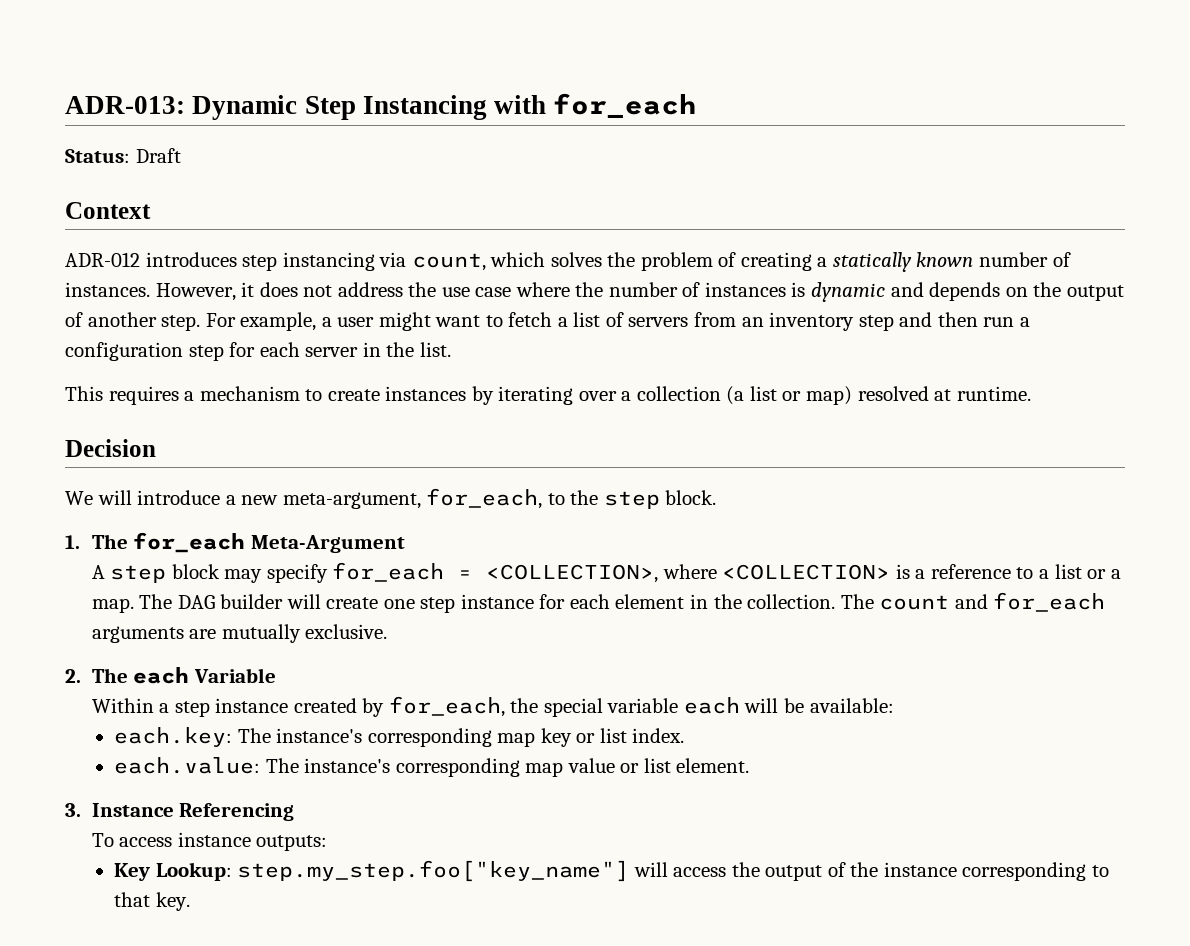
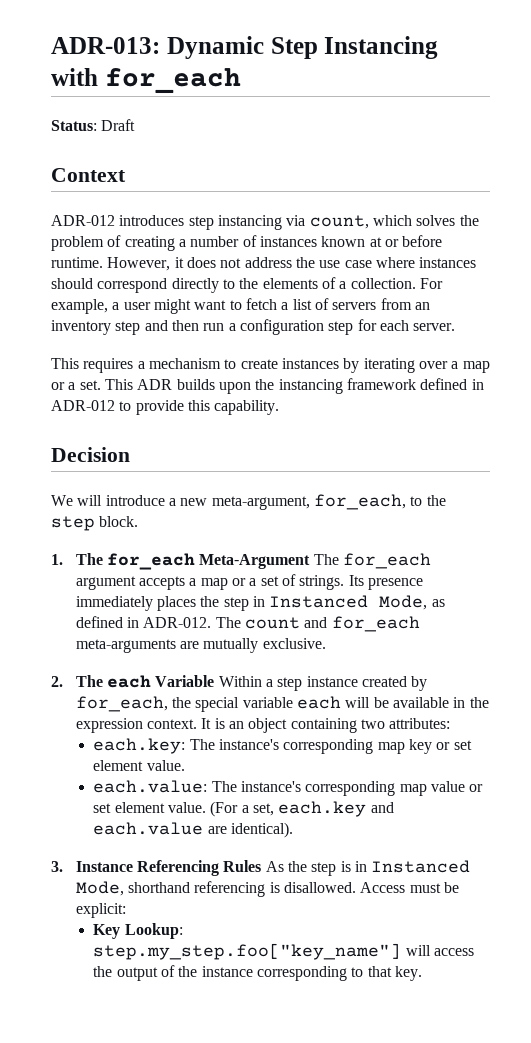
- ADR-012 introduces step instancing via count, which solves the problem of creating a statically known number of instances.
+ ADR-012 introduces step instancing via count, which solves the problem of creating a number of instances known at or before runtime.
- However, it does not address the use case where the number of instances is dynamic and depends on the output of another step.
+ However, it does not address the use case where instances should correspond directly to the elements of a collection.
- For example, a user might want to fetch a list of servers from an inventory step and then run a configuration step for each server in the list.
+ For example, a user might want to fetch a list of servers from an inventory step and then run a configuration step for each server.
- This requires a mechanism to create instances by iterating over a collection (a list or map) resolved at runtime.
+ This requires a mechanism to create instances by iterating over a map or a set. This ADR builds upon the instancing framework defined in ADR-012 to provide this capability.
- 1. The for_each Meta-Argument
- A step block may specify for_each = <COLLECTION>, where <COLLECTION> is a reference to a list or a map. The DAG builder will create one step instance for each element in the collection.
+ 1. The for_each Meta-Argument The for_each argument accepts a map or a set of strings. Its presence immediately places the step in Instanced Mode, as defined in ADR-012.
- The count and for_each arguments are mutually exclusive.
+ The count and for_each meta-arguments are mutually exclusive.
- 2. The each Variable
- Within a step instance created by for_each, the special variable each will be available:
+ 2. The each Variable Within a step instance created by for_each, the special variable each will be available in the expression context. It is an object containing two attributes:
- each.key: The instance's corresponding map key or list index.
+ each.key: The instance's corresponding map key or set element value.
- each.value: The instance's corresponding map value or list element.
- 3. Instance Referencing
- To access instance outputs:
+ each.value: The instance's corresponding map value or set element value. (For a set, each.key and each.value are identical).
+ 3. Instance Referencing Rules As the step is in Instanced Mode, shorthand referencing is disallowed. Access must be explicit:

